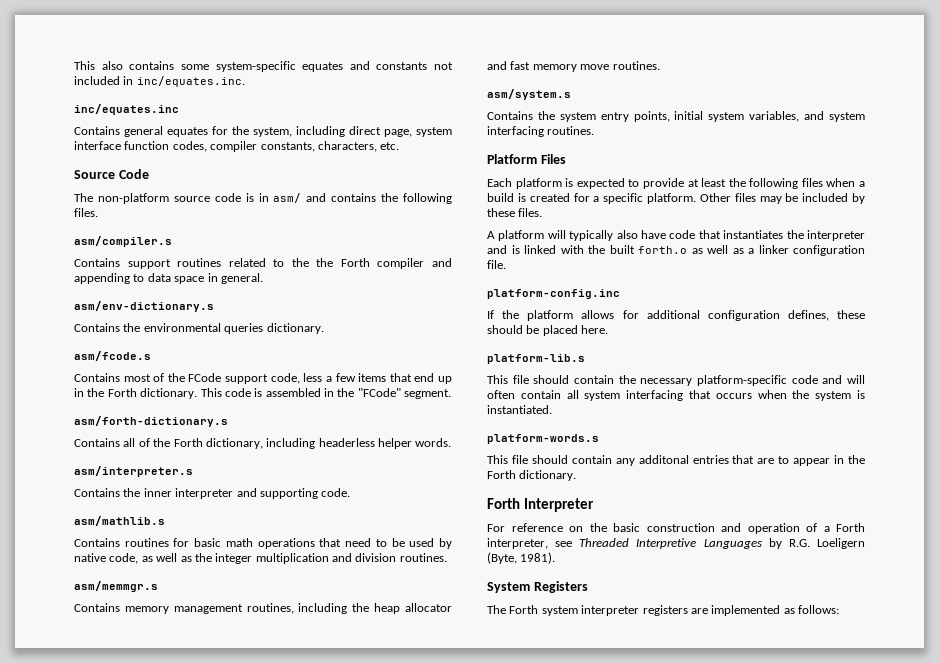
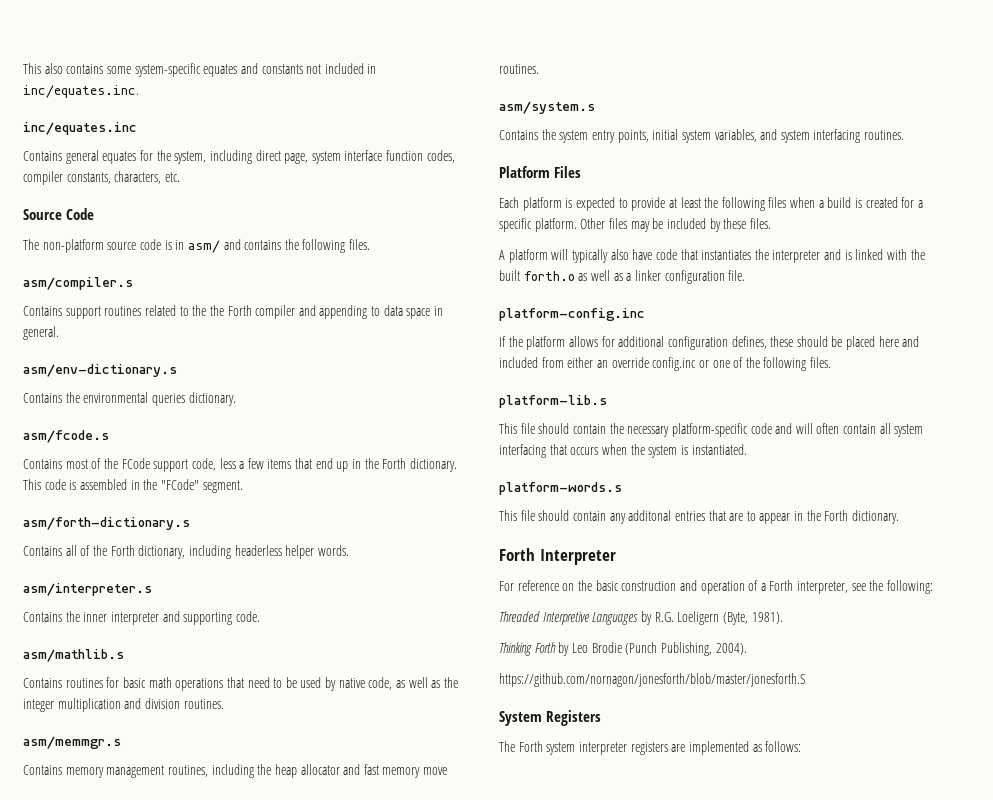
- If the platform allows for additional configuration defines, these should be placed here.
+ If the platform allows for additional configuration defines, these should be placed here and included from either an override config.inc or one of the following files.
- For reference on the basic construction and operation of a Forth interpreter, see Threaded Interpretive Languages by R.G. Loeligern (Byte, 1981).
+ For reference on the basic construction and operation of a Forth interpreter, see the following:
+ Threaded Interpretive Languages by R.G. Loeligern (Byte, 1981).
+ Thinking Forth by Leo Brodie (Punch Publishing, 2004).
+ https://github.com/nornagon/jonesforth/blob/master/jonesforth.S

